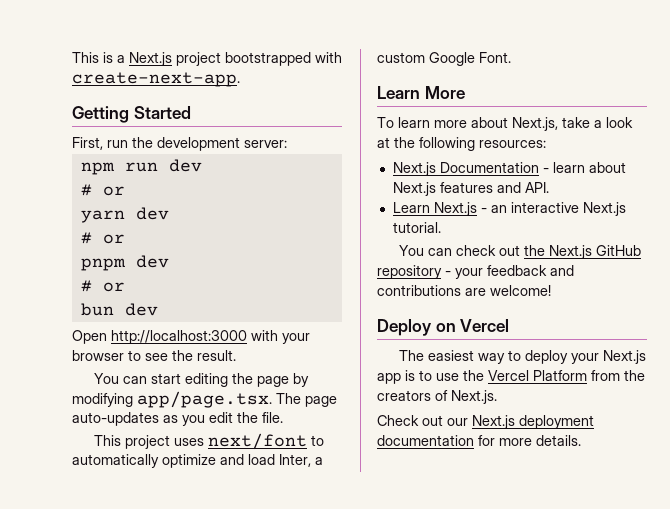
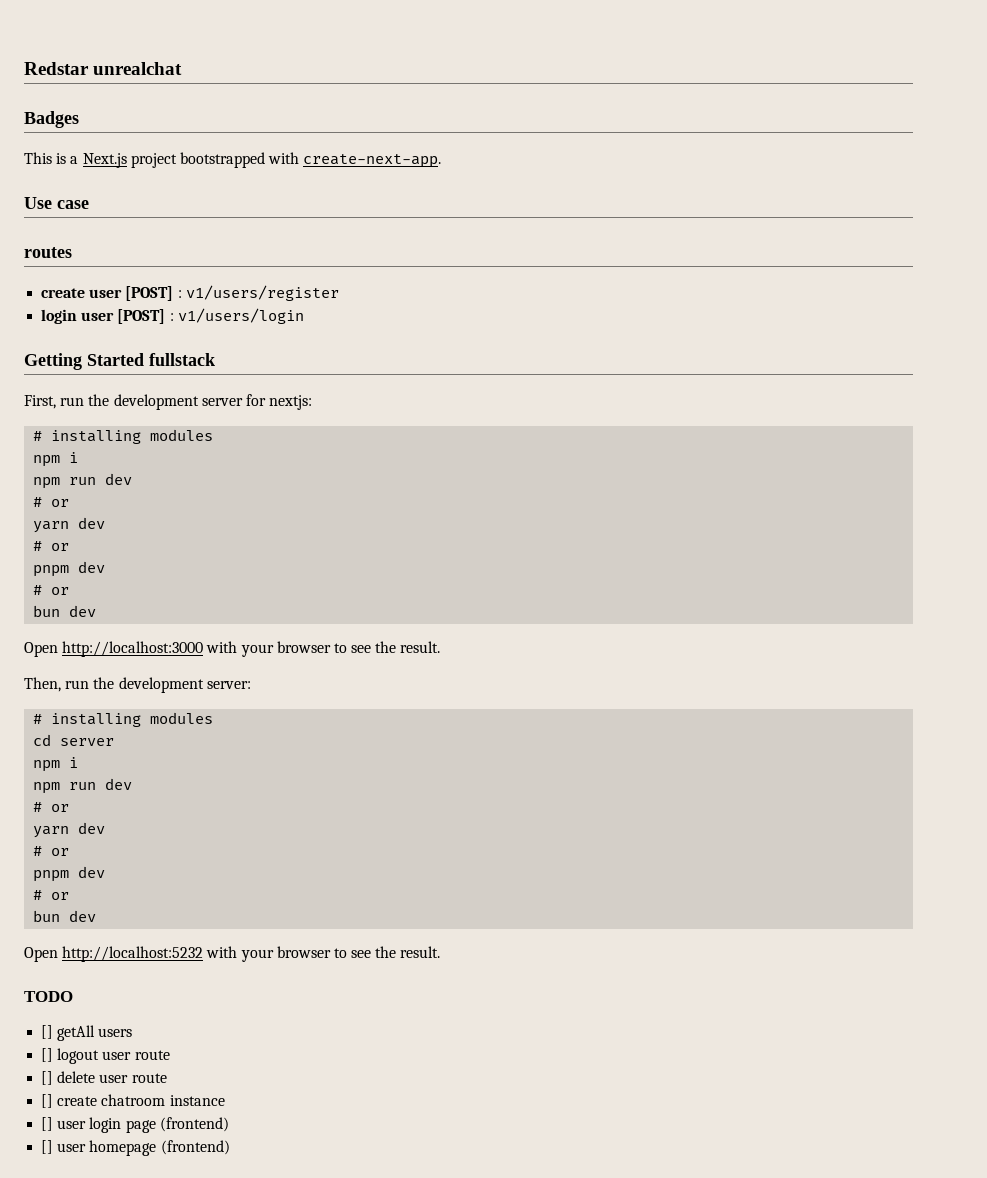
+ Redstar unrealchat
+ Badges
+ Use case
+ routes
+ create user [POST] : v1/users/register
+ login user [POST] : v1/users/login
- Getting Started
+ Getting Started fullstack
- First, run the development server:
+ First, run the development server for nextjs:
+ # installing modules
+ npm i
- You can start editing the page by modifying app/page.tsx. The page auto-updates as you edit the file.
- This project uses next/font to automatically optimize and load Inter, a custom Google Font.
- Learn More
- To learn more about Next.js, take a look at the following resources:
- Next.js Documentation - learn about Next.js features and API.
- Learn Next.js - an interactive Next.js tutorial.
- You can check out the Next.js GitHub repository - your feedback and contributions are welcome!
- Deploy on Vercel
- The easiest way to deploy your Next.js app is to use the Vercel Platform from the creators of Next.js.
- Check out our Next.js deployment documentation for more details.
+ Then, run the development server:
+ # installing modules
+ cd server
+ npm i
+ npm run dev
+ # or
+ yarn dev
+ # or
+ pnpm dev
+ # or
+ bun dev
+ Open http://localhost:5232 with your browser to see the result.
+ TODO
+ [] getAll users
+ [] logout user route
+ [] delete user route
+ [] create chatroom instance
+ [] user login page (frontend)
+ [] user homepage (frontend)

